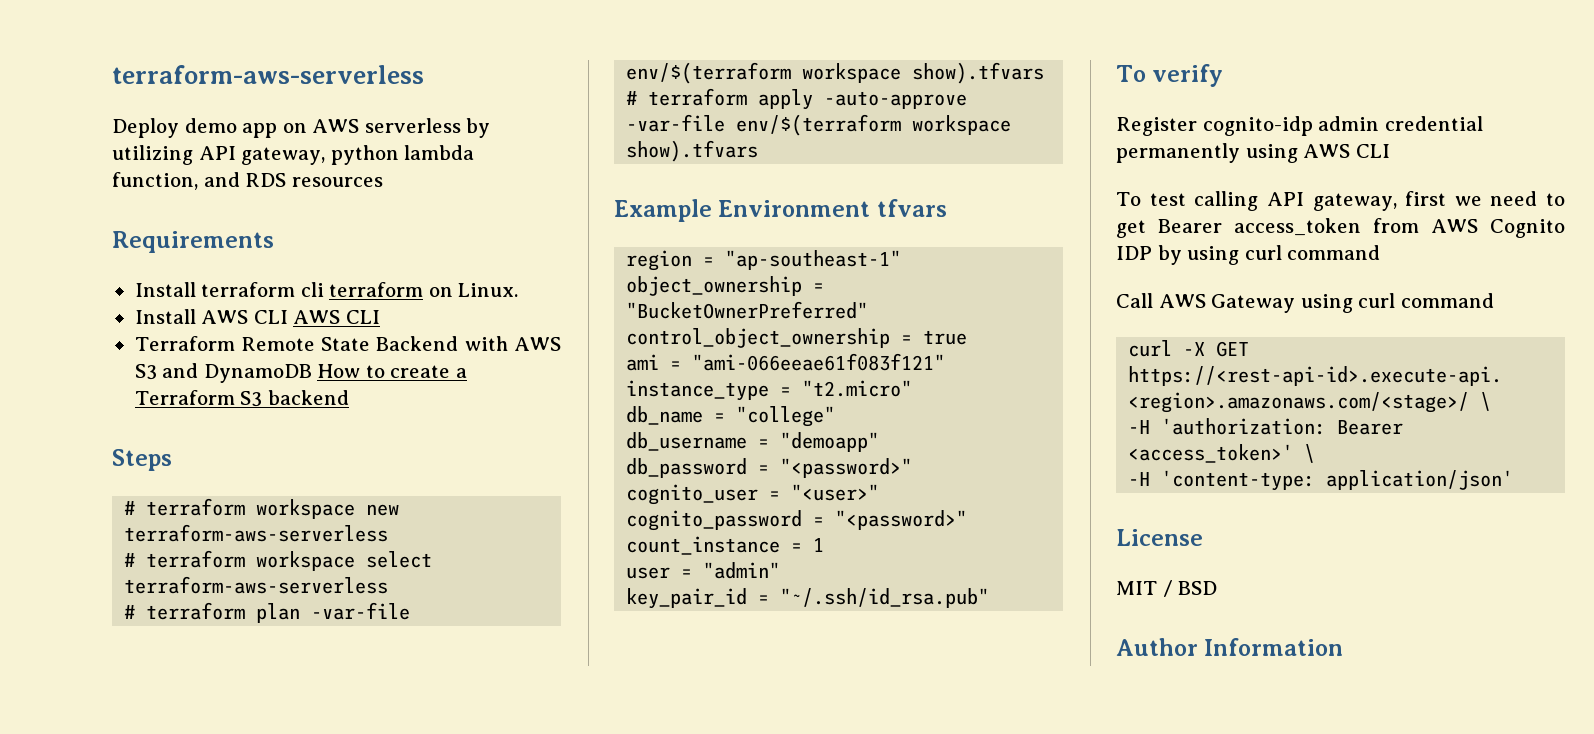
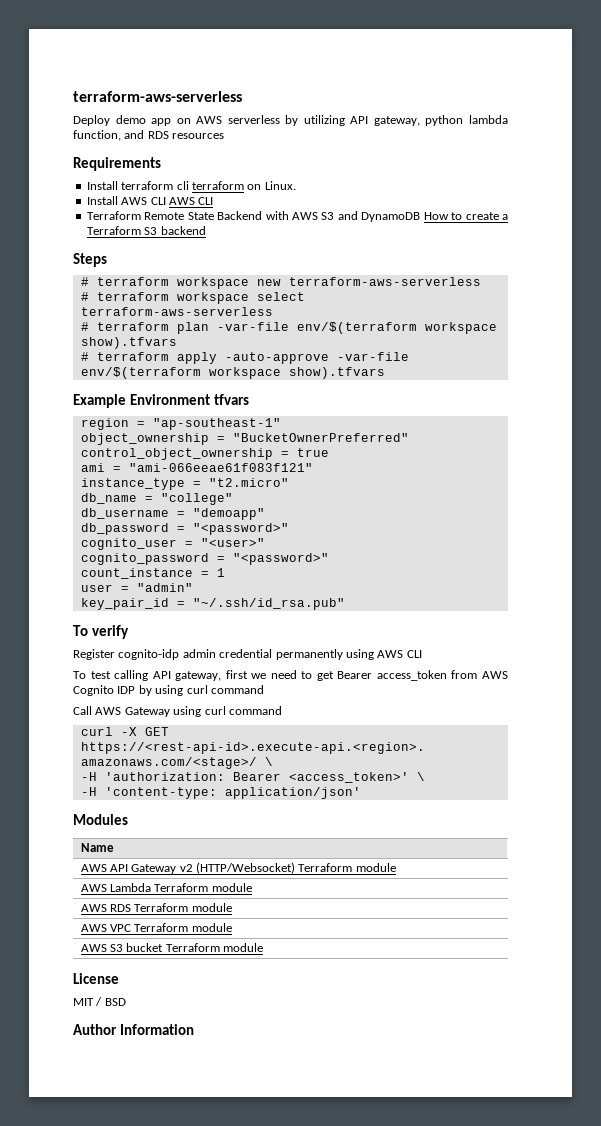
+ Modules
+ Name
+ AWS API Gateway v2 (HTTP/Websocket) Terraform module
+ AWS Lambda Terraform module
+ AWS RDS Terraform module
+ AWS VPC Terraform module
+ AWS S3 bucket Terraform module

